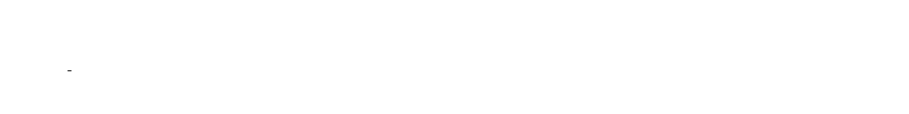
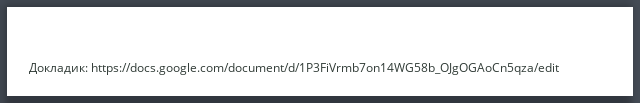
- -
+ Докладик: https://docs.google.com/document/d/1P3FiVrmb7on14WG58b_OJgOGAoCn5qza/edit

